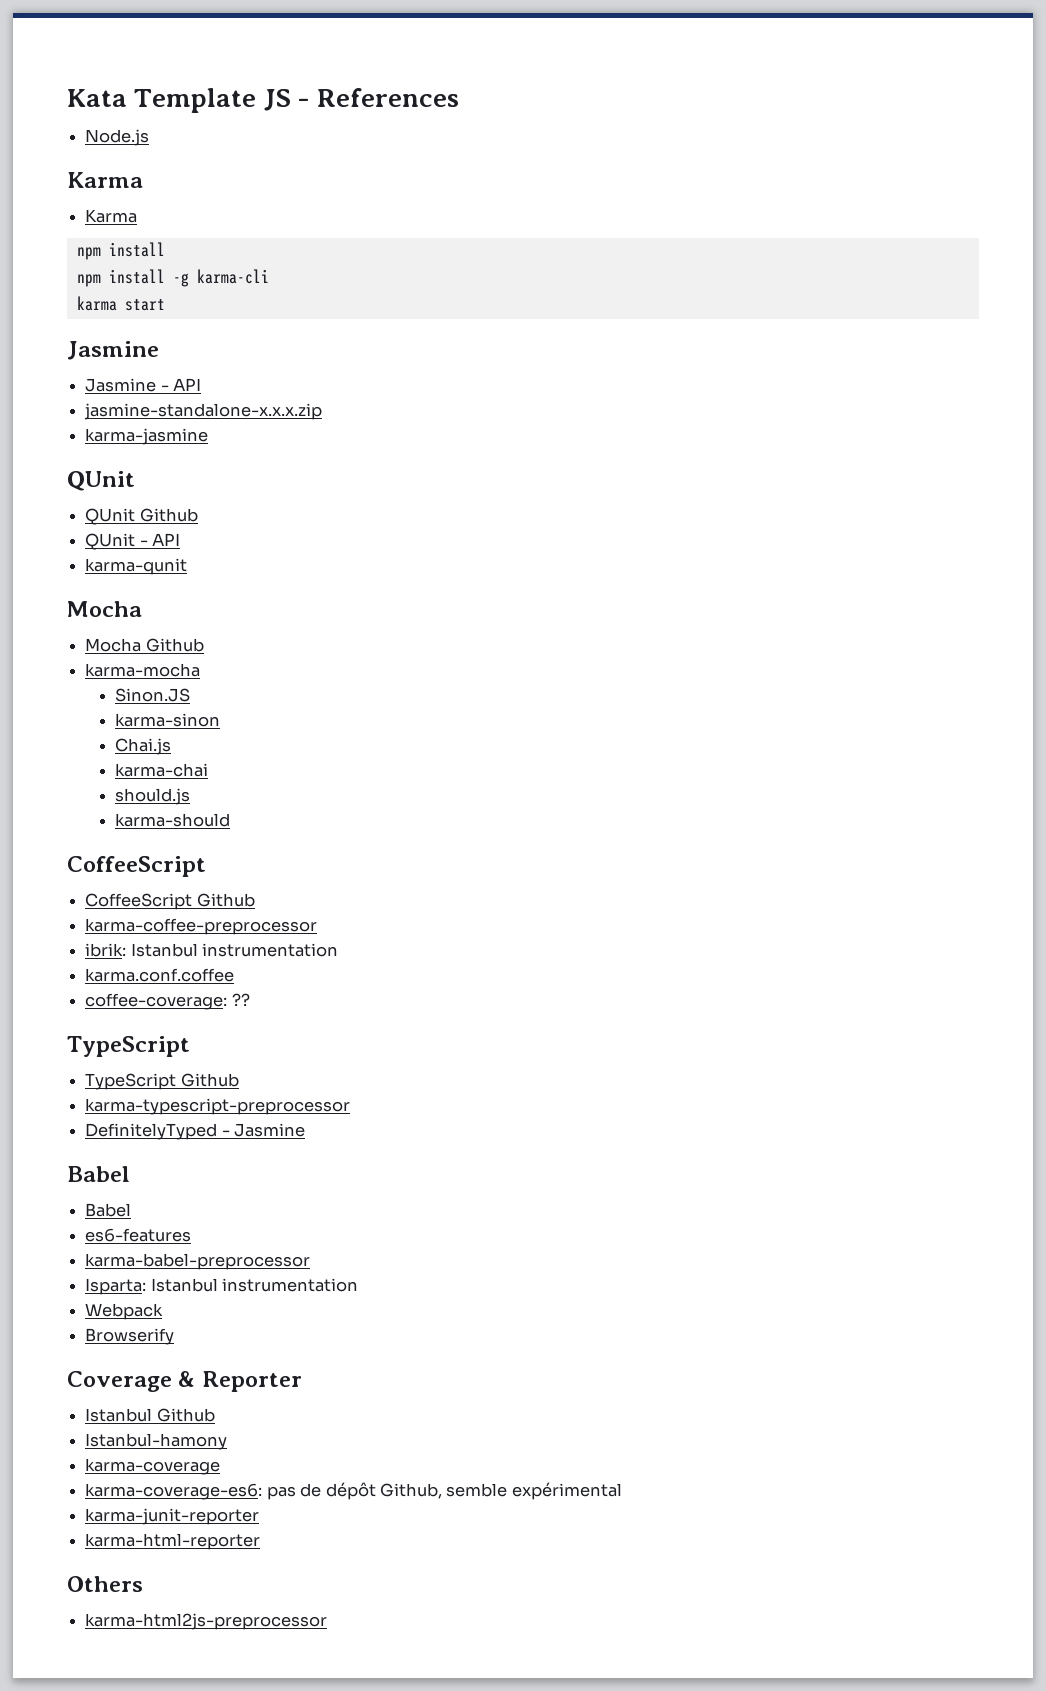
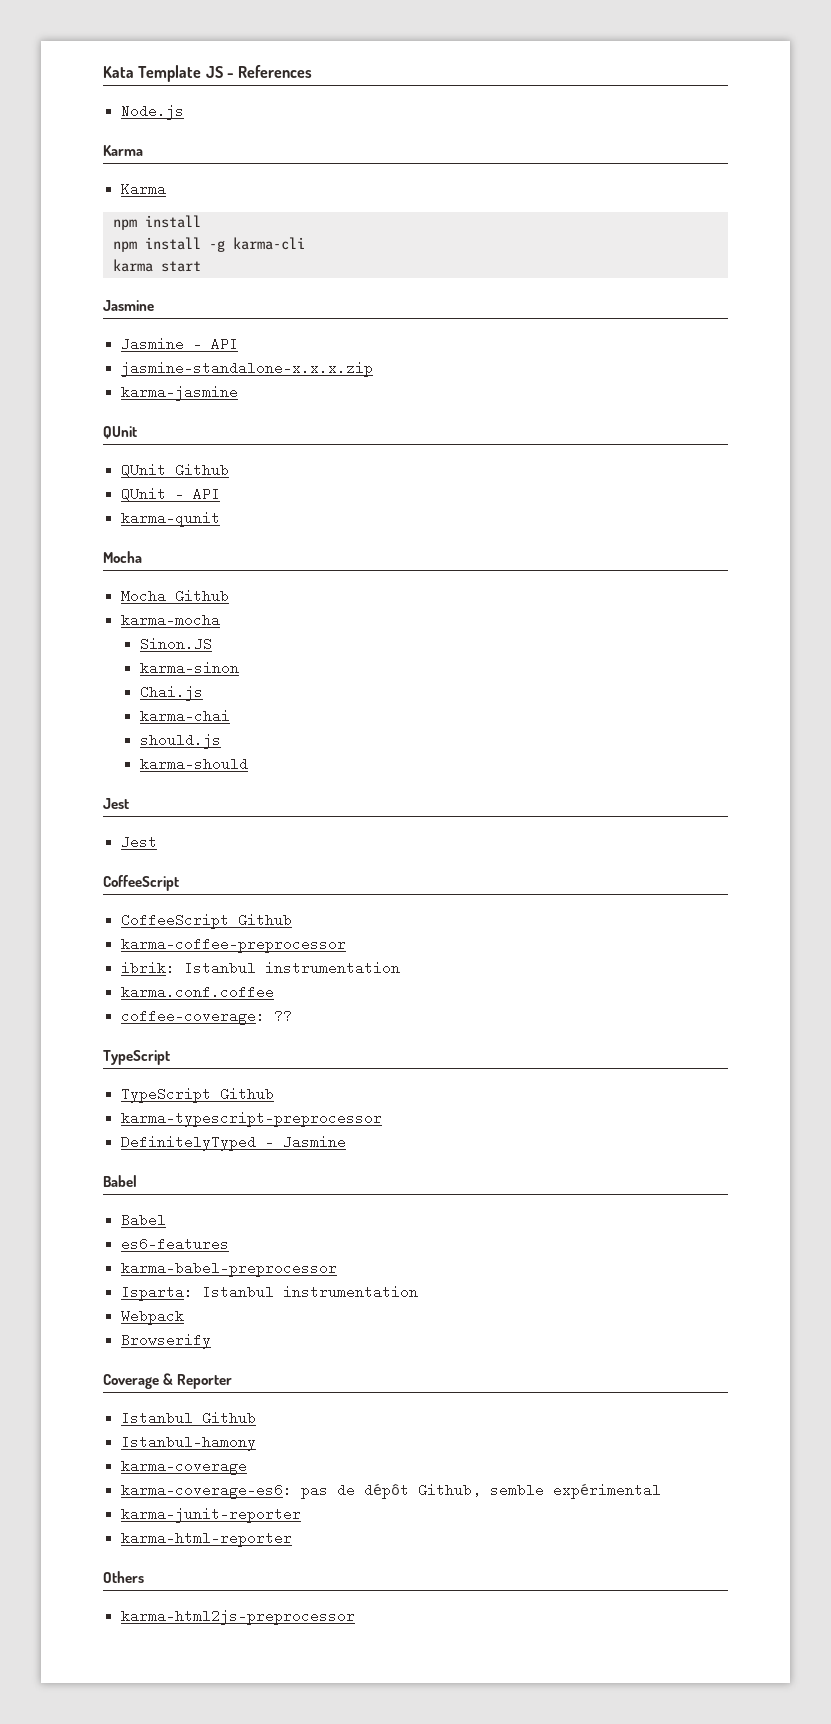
  karma-should
+ Jest
+ Jest

